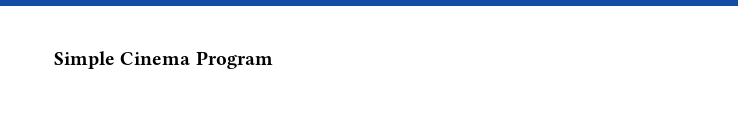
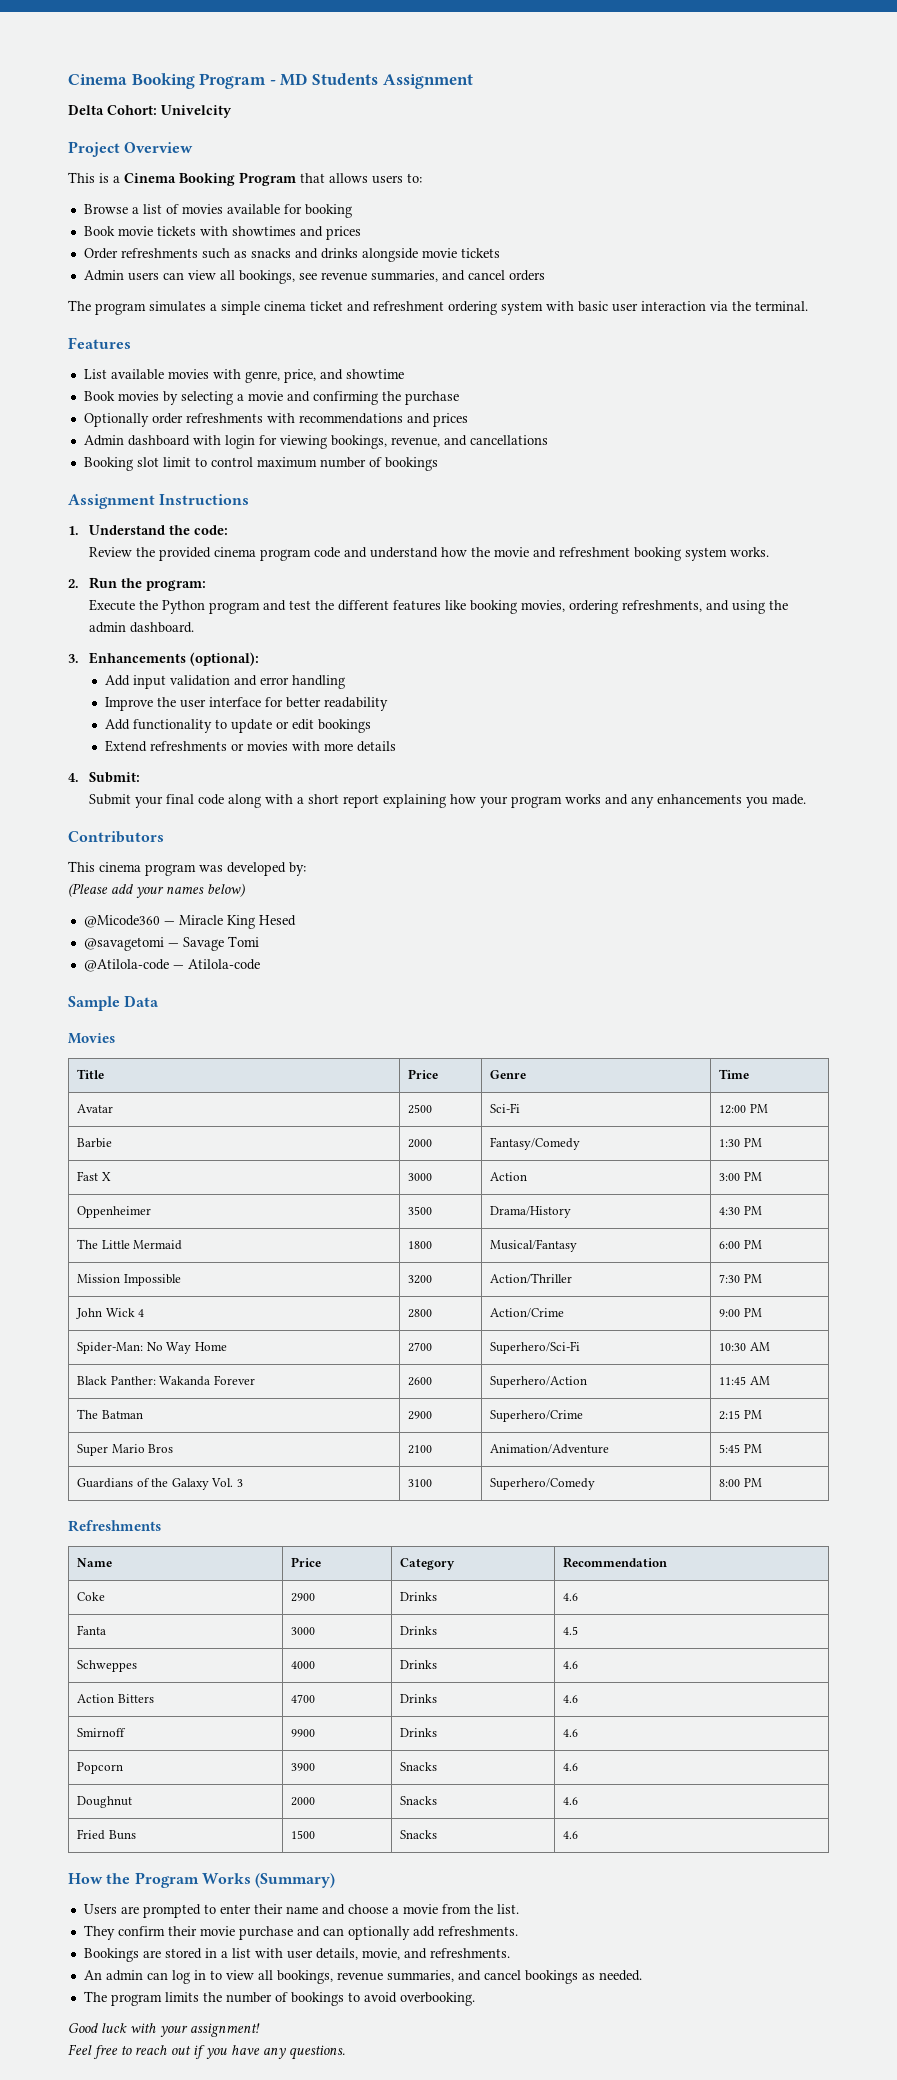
- Simple Cinema Program
+ Cinema Booking Program - MD Students Assignment
+ Delta Cohort: Univelcity
+ Project Overview
+ This is a Cinema Booking Program that allows users to:
+ Browse a list of movies available for booking
+ Book movie tickets with showtimes and prices
+ Order refreshments such as snacks and drinks alongside movie tickets
+ Admin users can view all bookings, see revenue summaries, and cancel orders
+ The program simulates a simple cinema ticket and refreshment ordering system with basic user interaction via the terminal.
+ Features
+ List available movies with genre, price, and showtime
+ Book movies by selecting a movie and confirming the purchase
+ Optionally order refreshments with recommendations and prices
+ Admin dashboard with login for viewing bookings, revenue, and cancellations
+ Booking slot limit to control maximum number of bookings
+ Assignment Instructions
+ 1. Understand the code:
+ Review the provided cinema program code and understand how the movie and refreshment booking system works.
+ 2. Run the program:
+ Execute the Python program and test the different features like booking movies, ordering refreshments, and using the admin dashboard.
+ 3. Enhancements (optional):
+ Add input validation and error handling
+ Improve the user interface for better readability
+ Add functionality to update or edit bookings
+ Extend refreshments or movies with more details
+ 4. Submit:
+ Submit your final code along with a short report explaining how your program works and any enhancements you made.
+ Contributors
+ This cinema program was developed by:
+ (Please add your names below)
+ @Micode360 — Miracle King Hesed
+ @savagetomi — Savage Tomi
+ @Atilola-code — Atilola-code
+ Sample Data
+ Movies
+ Title | Price | Genre | Time
+ Avatar | 2500 | Sci-Fi | 12:00 PM
+ Barbie | 2000 | Fantasy/Comedy | 1:30 PM
+ Fast X | 3000 | Action | 3:00 PM
+ Oppenheimer | 3500 | Drama/History | 4:30 PM
+ The Little Mermaid | 1800 | Musical/Fantasy | 6:00 PM
+ Mission Impossible | 3200 | Action/Thriller | 7:30 PM
+ John Wick 4 | 2800 | Action/Crime | 9:00 PM
+ Spider-Man: No Way Home | 2700 | Superhero/Sci-Fi | 10:30 AM
+ Black Panther: Wakanda Forever | 2600 | Superhero/Action | 11:45 AM
+ The Batman | 2900 | Superhero/Crime | 2:15 PM
+ Super Mario Bros | 2100 | Animation/Adventure | 5:45 PM
+ Guardians of the Galaxy Vol. 3 | 3100 | Superhero/Comedy | 8:00 PM
+ Refreshments
+ Name | Price | Category | Recommendation
+ Coke | 2900 | Drinks | 4.6
+ Fanta | 3000 | Drinks | 4.5
+ Schweppes | 4000 | Drinks | 4.6
+ Action Bitters | 4700 | Drinks | 4.6
+ Smirnoff | 9900 | Drinks | 4.6
+ Popcorn | 3900 | Snacks | 4.6
+ Doughnut | 2000 | Snacks | 4.6
+ Fried Buns | 1500 | Snacks | 4.6
+ How the Program Works (Summary)
+ Users are prompted to enter their name and choose a movie from the list.
+ They confirm their movie purchase and can optionally add refreshments.
+ Bookings are stored in a list with user details, movie, and refreshments.
+ An admin can log in to view all bookings, revenue summaries, and cancel bookings as needed.
+ The program limits the number of bookings to avoid overbooking.
+ Good luck with your assignment!
+ Feel free to reach out if you have any questions.

